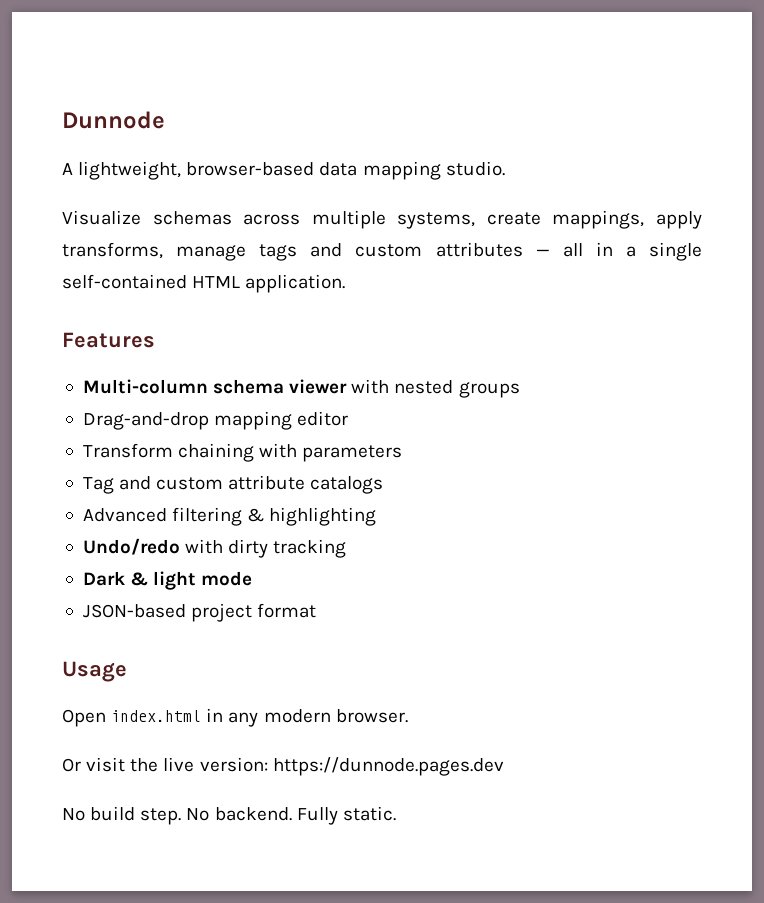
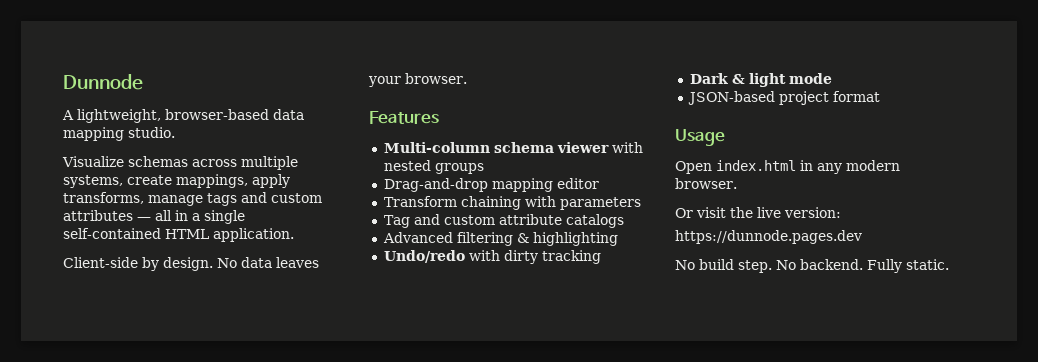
+ Client-side by design. No data leaves your browser.
- Or visit the live version: https://dunnode.pages.dev
+ Or visit the live version:
+ https://dunnode.pages.dev

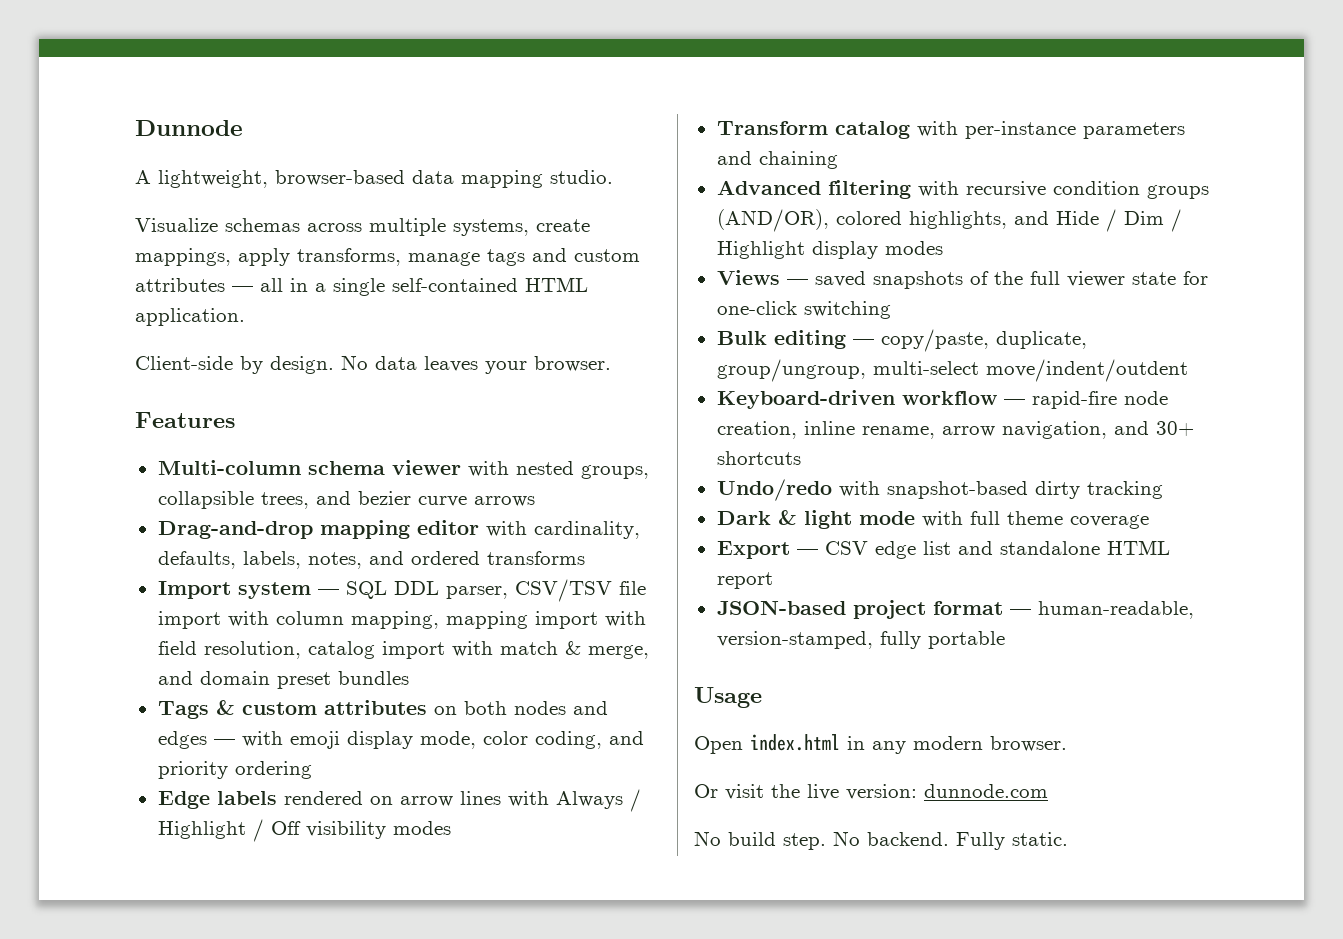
- Multi-column schema viewer with nested groups
- Drag-and-drop mapping editor
- Transform chaining with parameters
- Tag and custom attribute catalogs
- Advanced filtering & highlighting
+ Multi-column schema viewer with nested groups, collapsible trees, and bezier curve arrows
+ Drag-and-drop mapping editor with cardinality, defaults, labels, notes, and ordered transforms
+ Import system — SQL DDL parser, CSV/TSV file import with column mapping, mapping import with field resolution, catalog import with match & merge, and domain preset bundles
+ Tags & custom attributes on both nodes and edges — with emoji display mode, color coding, and priority ordering
+ Edge labels rendered on arrow lines with Always / Highlight / Off visibility modes
+ Transform catalog with per-instance parameters and chaining
+ Advanced filtering with recursive condition groups (AND/OR), colored highlights, and Hide / Dim / Highlight display modes
+ Views — saved snapshots of the full viewer state for one-click switching
+ Bulk editing — copy/paste, duplicate, group/ungroup, multi-select move/indent/outdent
+ Keyboard-driven workflow — rapid-fire node creation, inline rename, arrow navigation, and 30+ shortcuts
- Undo/redo with dirty tracking
+ Undo/redo with snapshot-based dirty tracking
- Dark & light mode
- JSON-based project format
+ Dark & light mode with full theme coverage
+ Export — CSV edge list and standalone HTML report
+ JSON-based project format — human-readable, version-stamped, fully portable
- Or visit the live version:
- https://dunnode.pages.dev
+ Or visit the live version: dunnode.com

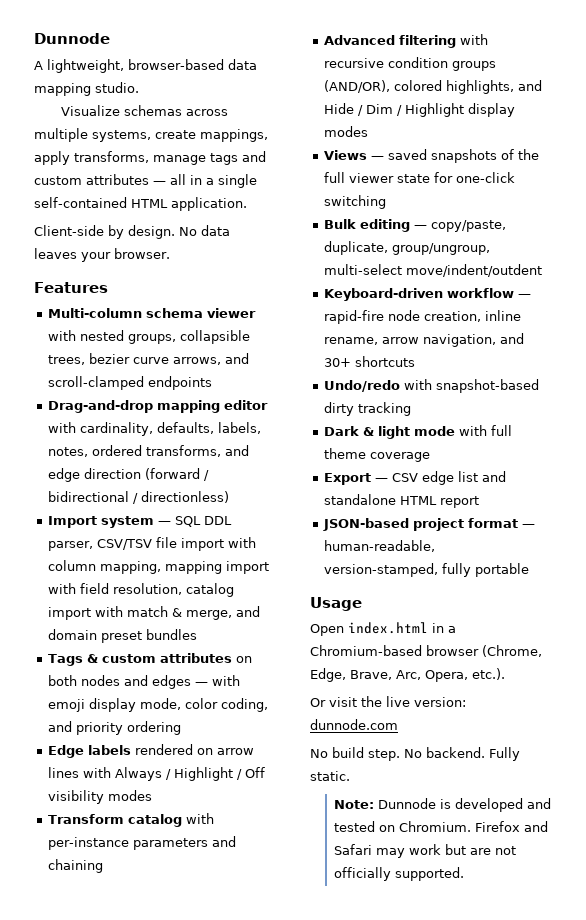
- Multi-column schema viewer with nested groups, collapsible trees, and bezier curve arrows
+ Multi-column schema viewer with nested groups, collapsible trees, bezier curve arrows, and scroll-clamped endpoints
- Drag-and-drop mapping editor with cardinality, defaults, labels, notes, and ordered transforms
+ Drag-and-drop mapping editor with cardinality, defaults, labels, notes, ordered transforms, and edge direction (forward / bidirectional / directionless)
- Open index.html in any modern browser.
+ Open index.html in a Chromium-based browser (Chrome, Edge, Brave, Arc, Opera, etc.).
+ Note: Dunnode is developed and tested on Chromium. Firefox and Safari may work but are not officially supported.

